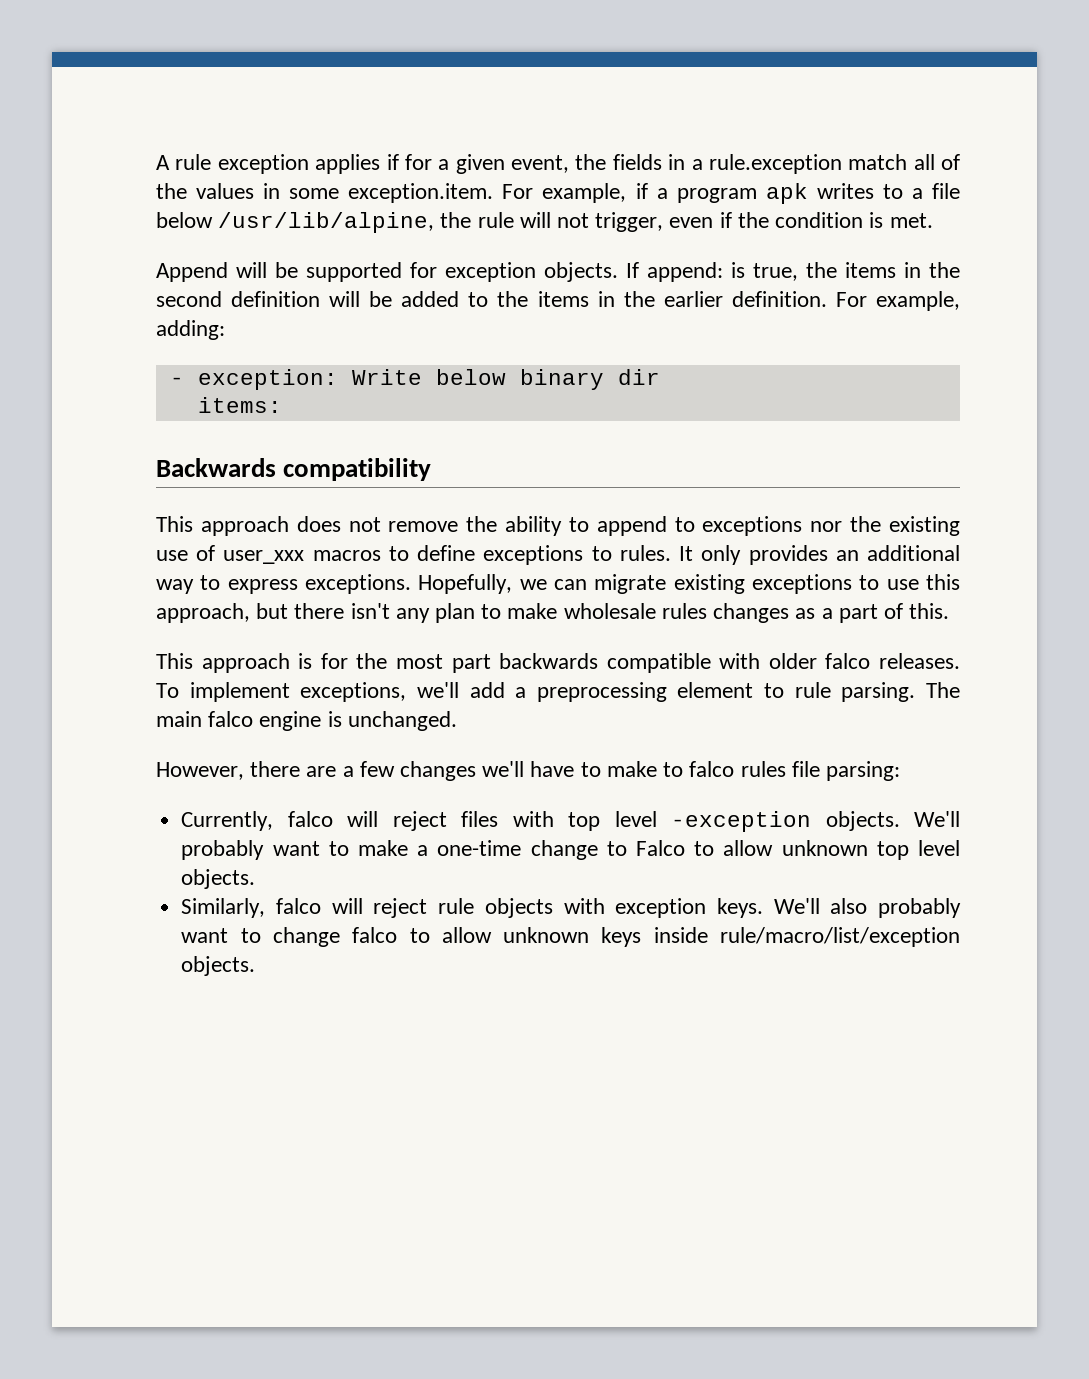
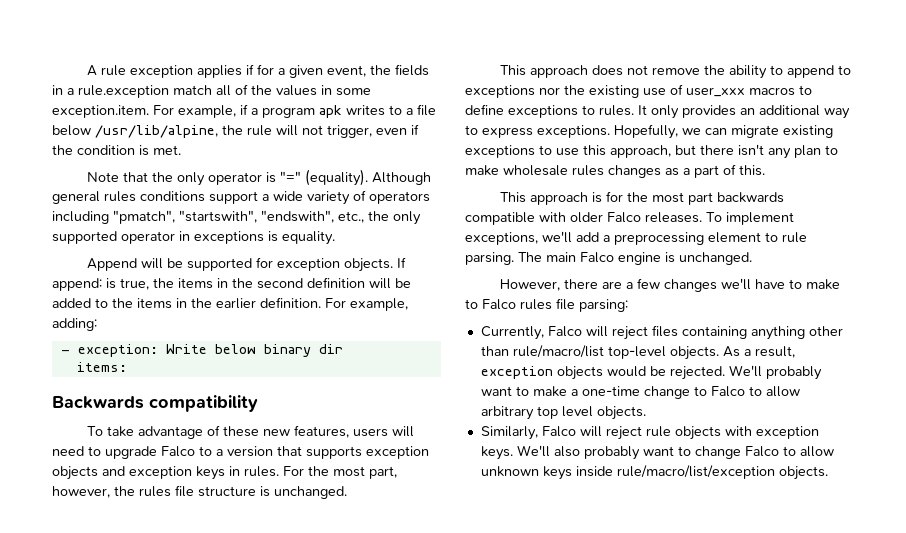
+ Note that the only operator is "=" (equality). Although general rules conditions support a wide variety of operators including "pmatch", "startswith", "endswith", etc., the only supported operator in exceptions is equality.
+ To take advantage of these new features, users will need to upgrade Falco to a version that supports exception objects and exception keys in rules. For the most part, however, the rules file structure is unchanged.
- This approach is for the most part backwards compatible with older falco releases.
+ This approach is for the most part backwards compatible with older Falco releases.
- The main falco engine is unchanged.
+ The main Falco engine is unchanged.
- However, there are a few changes we'll have to make to falco rules file parsing:
+ However, there are a few changes we'll have to make to Falco rules file parsing:
- Currently, falco will reject files with top level -exception objects.
+ Currently, Falco will reject files containing anything other than rule/macro/list top-level objects. As a result, exception objects would be rejected.
- We'll probably want to make a one-time change to Falco to allow unknown top level objects.
+ We'll probably want to make a one-time change to Falco to allow arbitrary top level objects.
- Similarly, falco will reject rule objects with exception keys.
+ Similarly, Falco will reject rule objects with exception keys.
- We'll also probably want to change falco to allow unknown keys inside rule/macro/list/exception objects.
+ We'll also probably want to change Falco to allow unknown keys inside rule/macro/list/exception objects.

